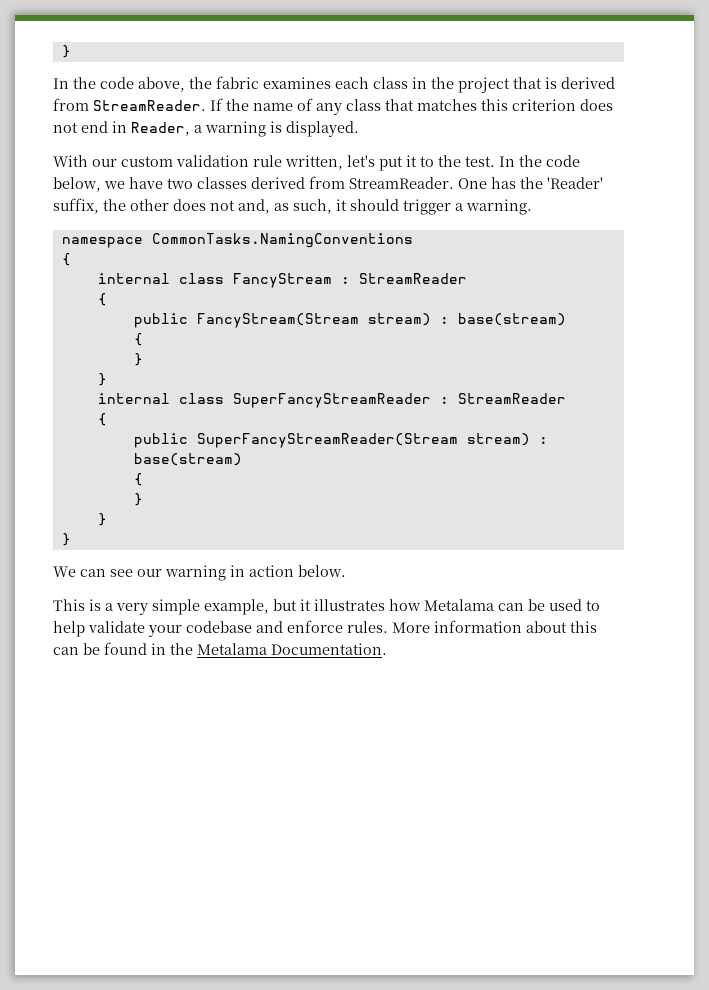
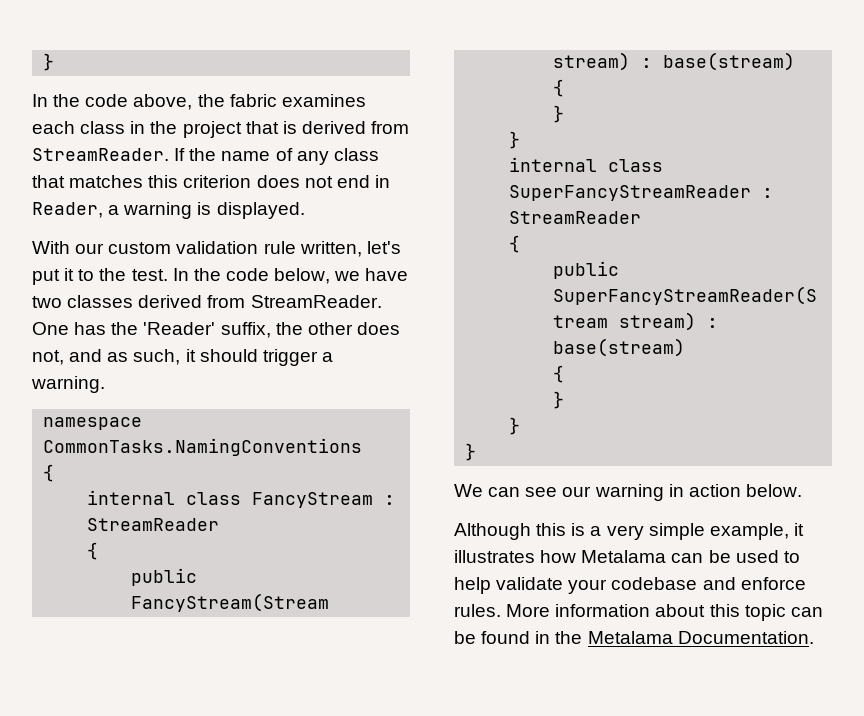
- One has the 'Reader' suffix, the other does not and, as such, it should trigger a warning.
+ One has the 'Reader' suffix, the other does not, and as such, it should trigger a warning.
- This is a very simple example, but it illustrates how Metalama can be used to help validate your codebase and enforce rules.
+ Although this is a very simple example, it illustrates how Metalama can be used to help validate your codebase and enforce rules.
- More information about this can be found in the Metalama Documentation.
+ More information about this topic can be found in the Metalama Documentation.

